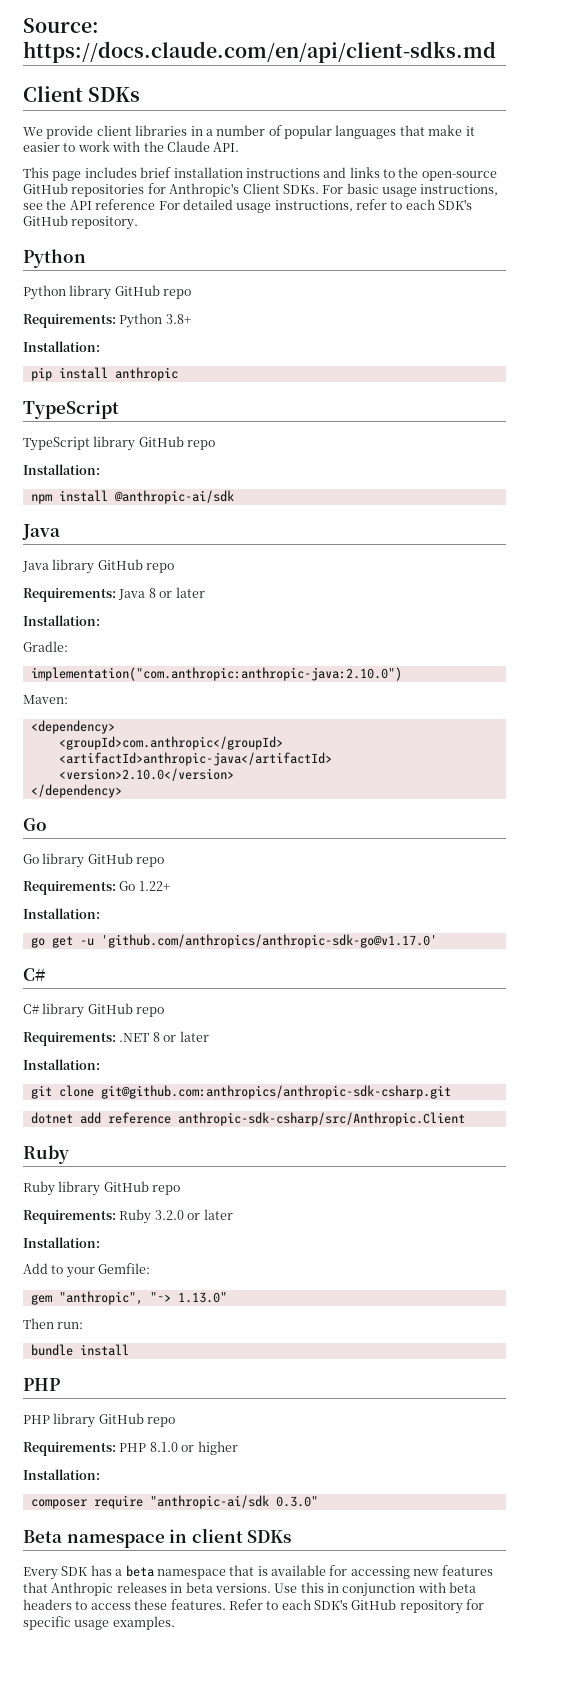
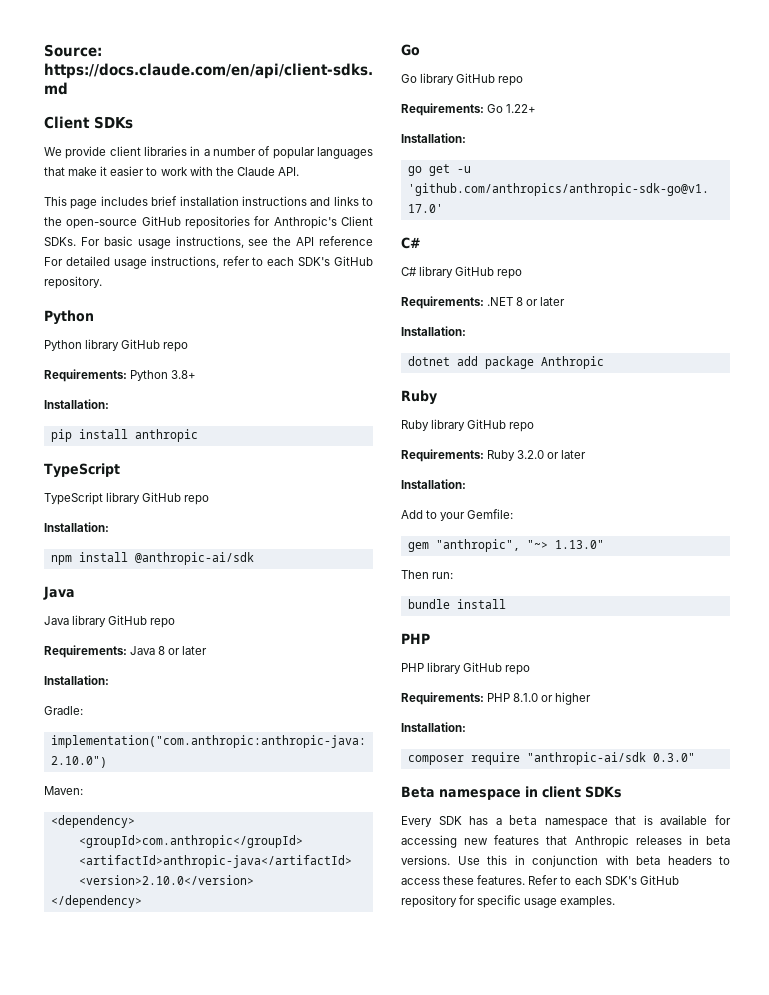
- git clone git@github.com:anthropics/anthropic-sdk-csharp.git
- dotnet add reference anthropic-sdk-csharp/src/Anthropic.Client
+ dotnet add package Anthropic

